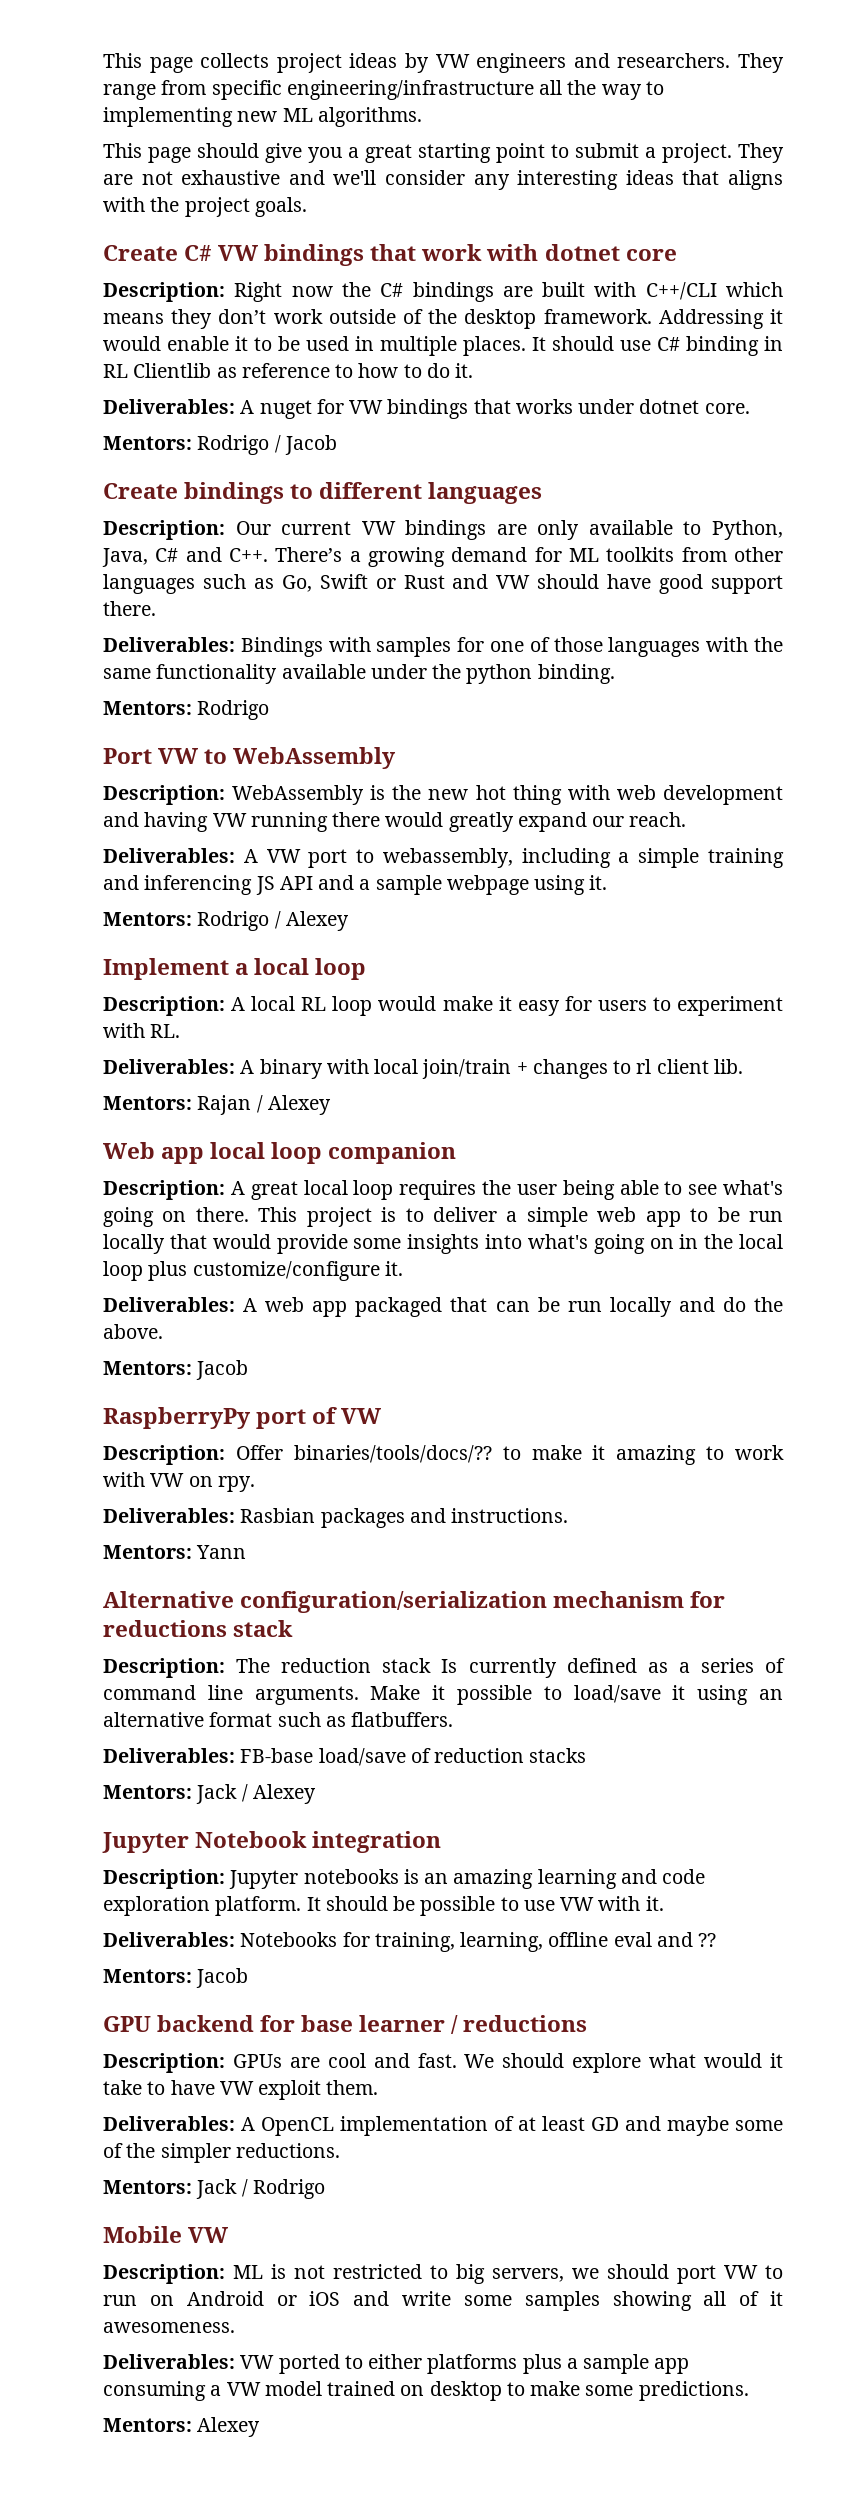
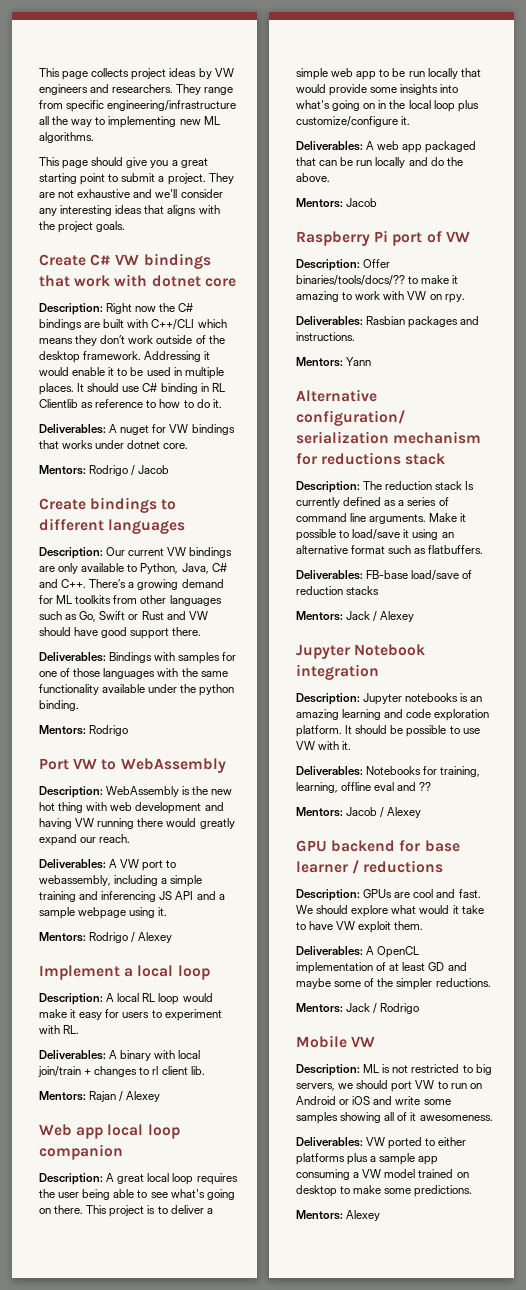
- RaspberryPy port of VW
+ Raspberry Pi port of VW
  Deliverables: Notebooks for training, learning, offline eval and ??
- Mentors: Jacob
+ Mentors: Jacob / Alexey

